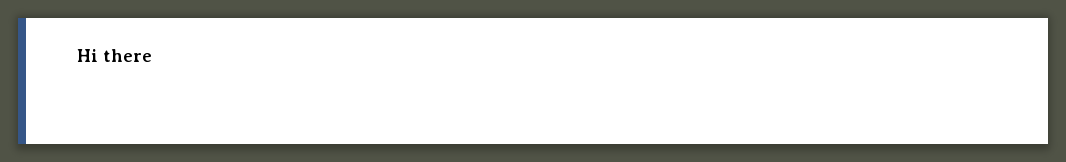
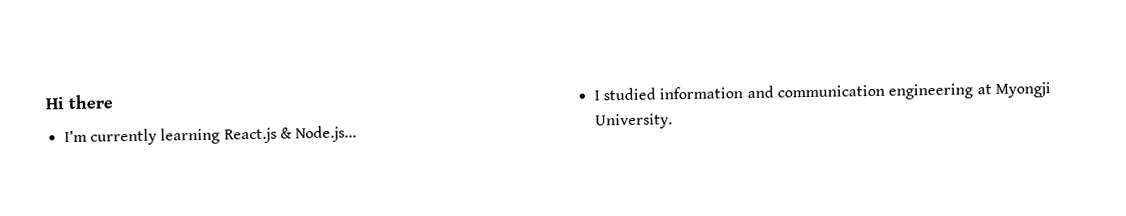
+ I’m currently learning React.js & Node.js...
+ I studied information and communication engineering at Myongji University.

